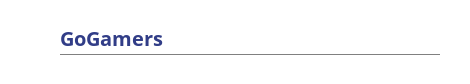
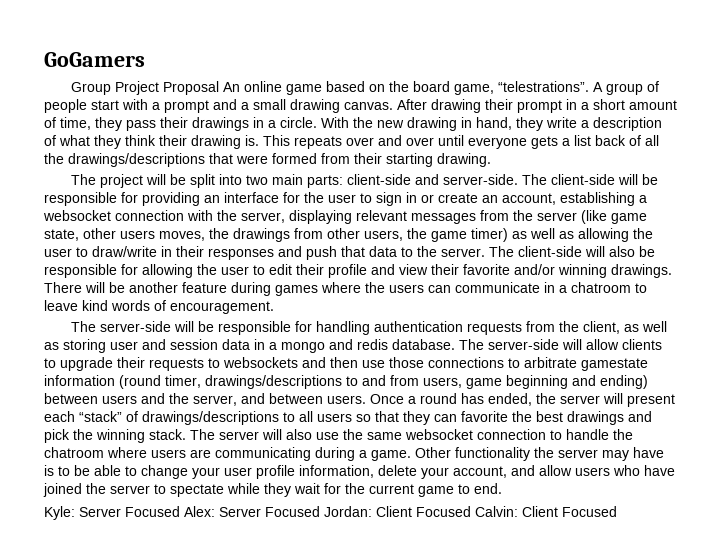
+ Group Project Proposal An online game based on the board game, “telestrations”. A group of people start with a prompt and a small drawing canvas. After drawing their prompt in a short amount of time, they pass their drawings in a circle. With the new drawing in hand, they write a description of what they think their drawing is. This repeats over and over until everyone gets a list back of all the drawings/descriptions that were formed from their starting drawing.
+ The project will be split into two main parts: client-side and server-side. The client-side will be responsible for providing an interface for the user to sign in or create an account, establishing a websocket connection with the server, displaying relevant messages from the server (like game state, other users moves, the drawings from other users, the game timer) as well as allowing the user to draw/write in their responses and push that data to the server. The client-side will also be responsible for allowing the user to edit their profile and view their favorite and/or winning drawings. There will be another feature during games where the users can communicate in a chatroom to leave kind words of encouragement.
+ The server-side will be responsible for handling authentication requests from the client, as well as storing user and session data in a mongo and redis database. The server-side will allow clients to upgrade their requests to websockets and then use those connections to arbitrate gamestate information (round timer, drawings/descriptions to and from users, game beginning and ending) between users and the server, and between users. Once a round has ended, the server will present each “stack” of drawings/descriptions to all users so that they can favorite the best drawings and pick the winning stack. The server will also use the same websocket connection to handle the chatroom where users are communicating during a game. Other functionality the server may have is to be able to change your user profile information, delete your account, and allow users who have joined the server to spectate while they wait for the current game to end.
+ Kyle: Server Focused Alex: Server Focused Jordan: Client Focused Calvin: Client Focused

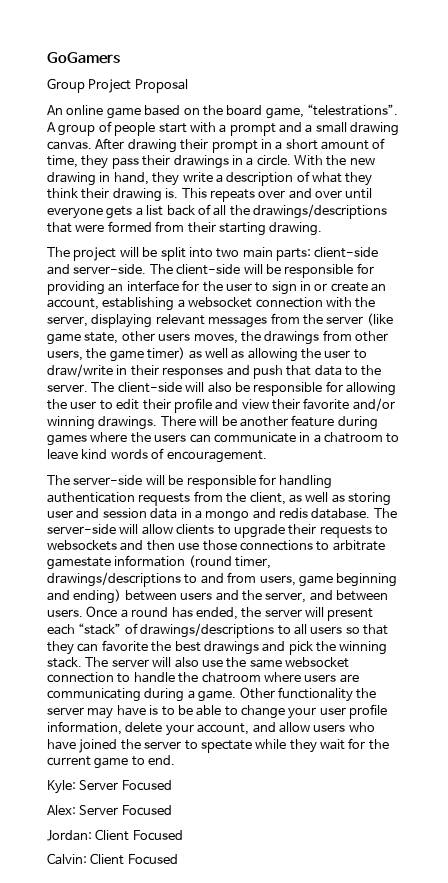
- Group Project Proposal An online game based on the board game, “telestrations”.
+ Group Project Proposal
+ An online game based on the board game, “telestrations”.
- Kyle: Server Focused Alex: Server Focused Jordan: Client Focused Calvin: Client Focused
+ Kyle: Server Focused
+ Alex: Server Focused
+ Jordan: Client Focused
+ Calvin: Client Focused

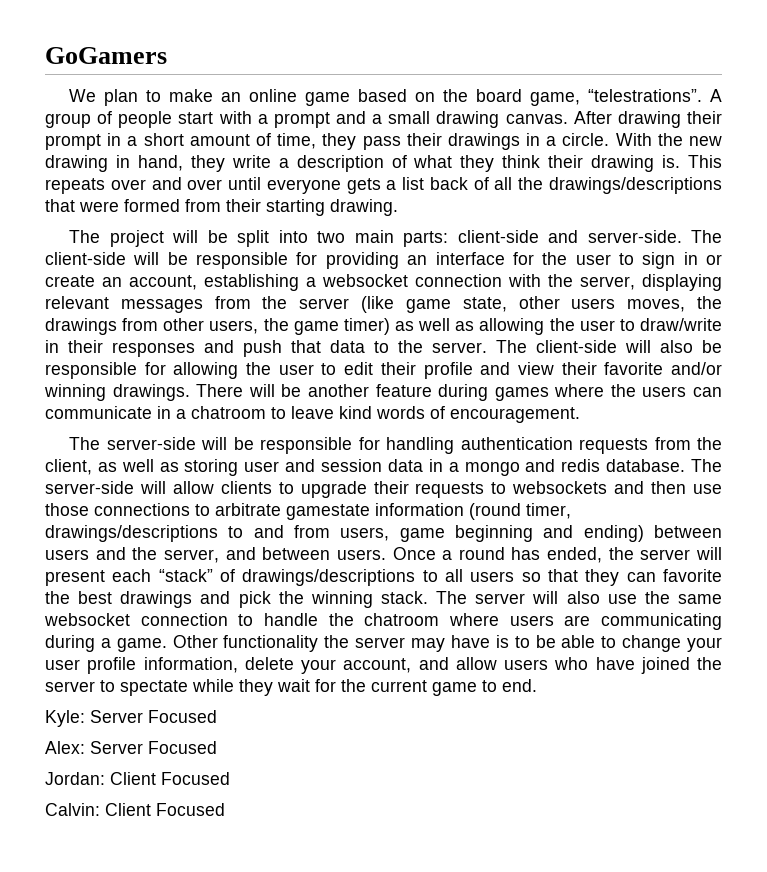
- Group Project Proposal
- An online game based on the board game, “telestrations”.
+ We plan to make an online game based on the board game, “telestrations”.

